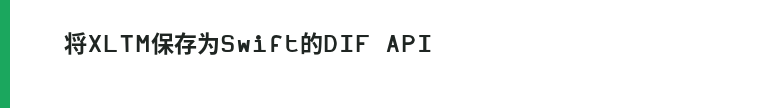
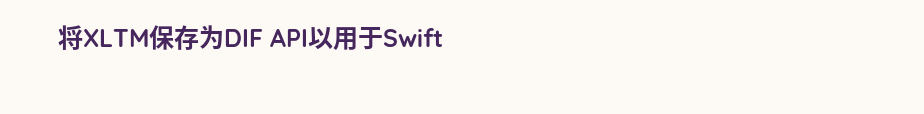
- 将XLTM保存为Swift的DIF API
+ 将XLTM保存为DIF API以用于Swift

